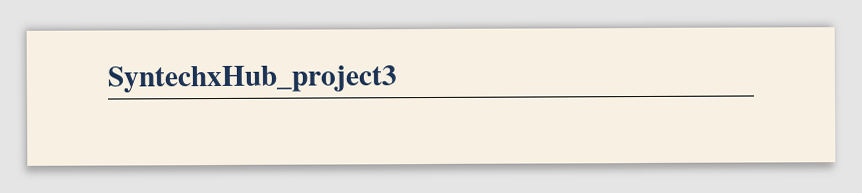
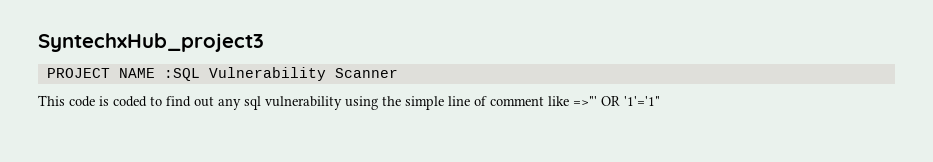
+ PROJECT NAME :SQL Vulnerability Scanner
+ This code is coded to find out any sql vulnerability using the simple line of comment like =>"' OR '1'='1"

